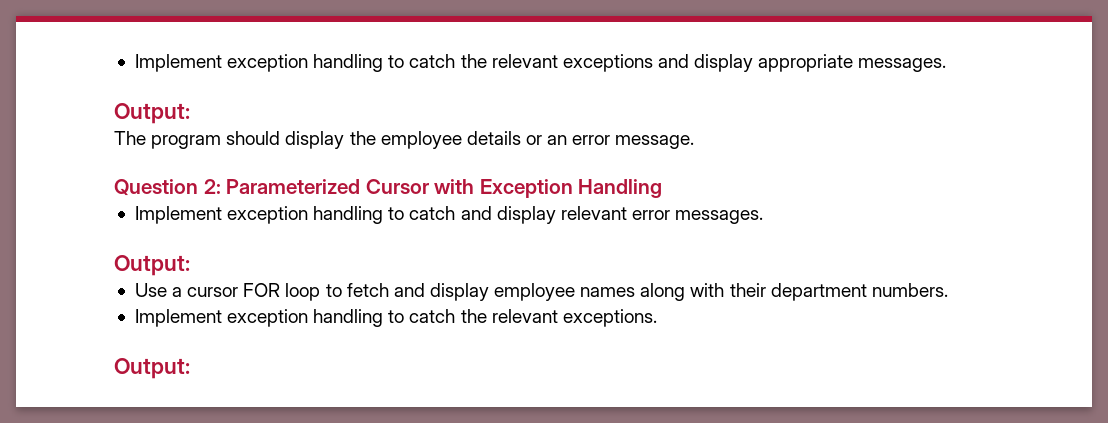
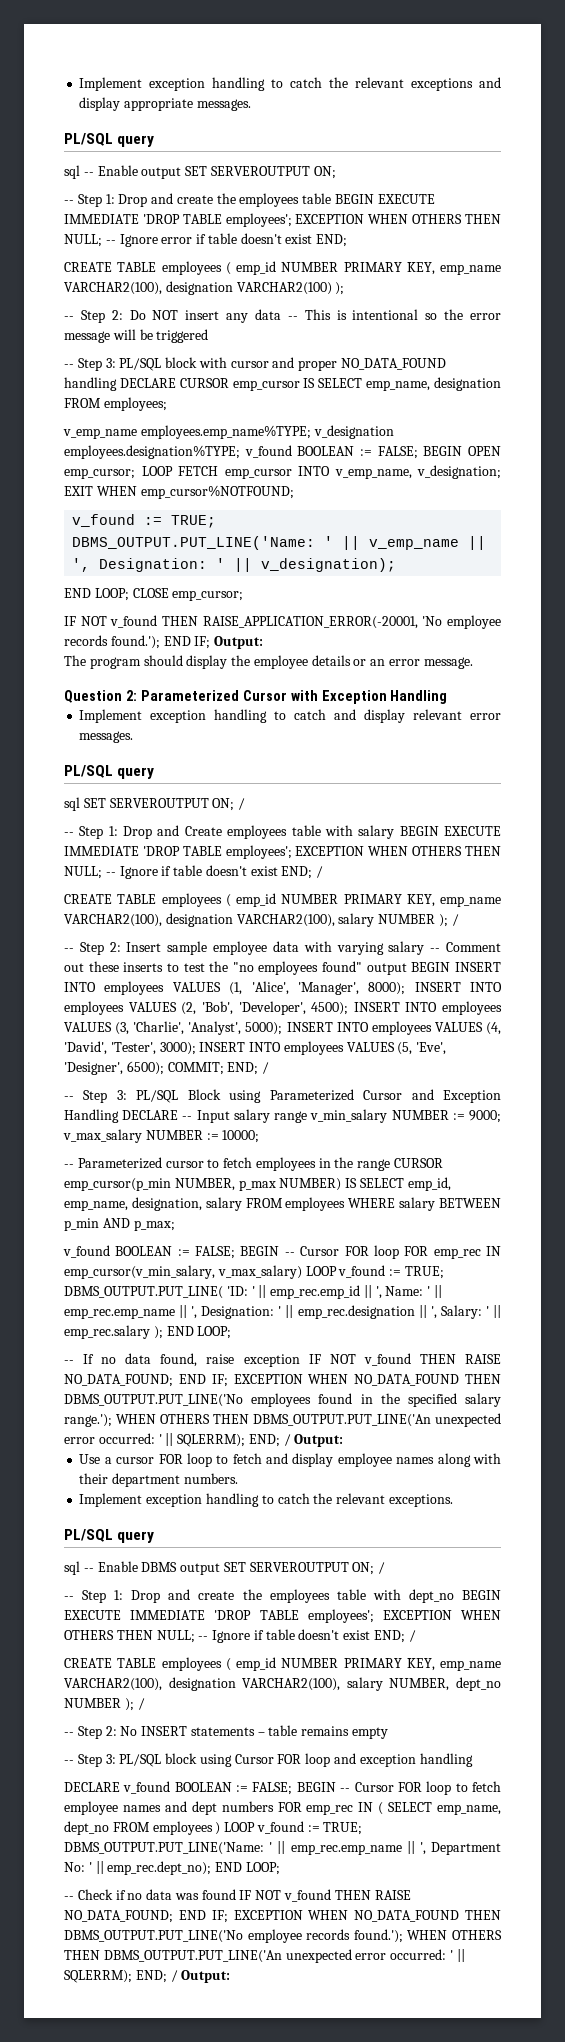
  Implement exception handling to catch the relevant exceptions and display appropriate messages.
- Output:
+ PL/SQL query
+ sql -- Enable output SET SERVEROUTPUT ON;
+ -- Step 1: Drop and create the employees table BEGIN EXECUTE IMMEDIATE 'DROP TABLE employees'; EXCEPTION WHEN OTHERS THEN NULL; -- Ignore error if table doesn't exist END;
+ CREATE TABLE employees ( emp_id NUMBER PRIMARY KEY, emp_name VARCHAR2(100), designation VARCHAR2(100) );
+ -- Step 2: Do NOT insert any data -- This is intentional so the error message will be triggered
+ -- Step 3: PL/SQL block with cursor and proper NO_DATA_FOUND handling DECLARE CURSOR emp_cursor IS SELECT emp_name, designation FROM employees;
+ v_emp_name employees.emp_name%TYPE; v_designation employees.designation%TYPE; v_found BOOLEAN := FALSE; BEGIN OPEN emp_cursor; LOOP FETCH emp_cursor INTO v_emp_name, v_designation; EXIT WHEN emp_cursor%NOTFOUND;
+ v_found := TRUE;
+ DBMS_OUTPUT.PUT_LINE('Name: ' || v_emp_name || ', Designation: ' || v_designation);
+ END LOOP; CLOSE emp_cursor;
+ IF NOT v_found THEN RAISE_APPLICATION_ERROR(-20001, 'No employee records found.'); END IF; Output:
  Implement exception handling to catch and display relevant error messages.
- Output:
+ PL/SQL query
+ sql SET SERVEROUTPUT ON; /
+ -- Step 1: Drop and Create employees table with salary BEGIN EXECUTE IMMEDIATE 'DROP TABLE employees'; EXCEPTION WHEN OTHERS THEN NULL; -- Ignore if table doesn't exist END; /
+ CREATE TABLE employees ( emp_id NUMBER PRIMARY KEY, emp_name VARCHAR2(100), designation VARCHAR2(100), salary NUMBER ); /
+ -- Step 2: Insert sample employee data with varying salary -- Comment out these inserts to test the "no employees found" output BEGIN INSERT INTO employees VALUES (1, 'Alice', 'Manager', 8000); INSERT INTO employees VALUES (2, 'Bob', 'Developer', 4500); INSERT INTO employees VALUES (3, 'Charlie', 'Analyst', 5000); INSERT INTO employees VALUES (4, 'David', 'Tester', 3000); INSERT INTO employees VALUES (5, 'Eve', 'Designer', 6500); COMMIT; END; /
+ -- Step 3: PL/SQL Block using Parameterized Cursor and Exception Handling DECLARE -- Input salary range v_min_salary NUMBER := 9000; v_max_salary NUMBER := 10000;
+ -- Parameterized cursor to fetch employees in the range CURSOR emp_cursor(p_min NUMBER, p_max NUMBER) IS SELECT emp_id, emp_name, designation, salary FROM employees WHERE salary BETWEEN p_min AND p_max;
+ v_found BOOLEAN := FALSE; BEGIN -- Cursor FOR loop FOR emp_rec IN emp_cursor(v_min_salary, v_max_salary) LOOP v_found := TRUE; DBMS_OUTPUT.PUT_LINE( 'ID: ' || emp_rec.emp_id || ', Name: ' || emp_rec.emp_name || ', Designation: ' || emp_rec.designation || ', Salary: ' || emp_rec.salary ); END LOOP;
+ -- If no data found, raise exception IF NOT v_found THEN RAISE NO_DATA_FOUND; END IF; EXCEPTION WHEN NO_DATA_FOUND THEN DBMS_OUTPUT.PUT_LINE('No employees found in the specified salary range.'); WHEN OTHERS THEN DBMS_OUTPUT.PUT_LINE('An unexpected error occurred: ' || SQLERRM); END; / Output:
  Implement exception handling to catch the relevant exceptions.
- Output:
+ PL/SQL query
+ sql -- Enable DBMS output SET SERVEROUTPUT ON; /
+ -- Step 1: Drop and create the employees table with dept_no BEGIN EXECUTE IMMEDIATE 'DROP TABLE employees'; EXCEPTION WHEN OTHERS THEN NULL; -- Ignore if table doesn't exist END; /
+ CREATE TABLE employees ( emp_id NUMBER PRIMARY KEY, emp_name VARCHAR2(100), designation VARCHAR2(100), salary NUMBER, dept_no NUMBER ); /
+ -- Step 2: No INSERT statements – table remains empty
+ -- Step 3: PL/SQL block using Cursor FOR loop and exception handling
+ DECLARE v_found BOOLEAN := FALSE; BEGIN -- Cursor FOR loop to fetch employee names and dept numbers FOR emp_rec IN ( SELECT emp_name, dept_no FROM employees ) LOOP v_found := TRUE; DBMS_OUTPUT.PUT_LINE('Name: ' || emp_rec.emp_name || ', Department No: ' || emp_rec.dept_no); END LOOP;
+ -- Check if no data was found IF NOT v_found THEN RAISE NO_DATA_FOUND; END IF; EXCEPTION WHEN NO_DATA_FOUND THEN DBMS_OUTPUT.PUT_LINE('No employee records found.'); WHEN OTHERS THEN DBMS_OUTPUT.PUT_LINE('An unexpected error occurred: ' || SQLERRM); END; / Output:

